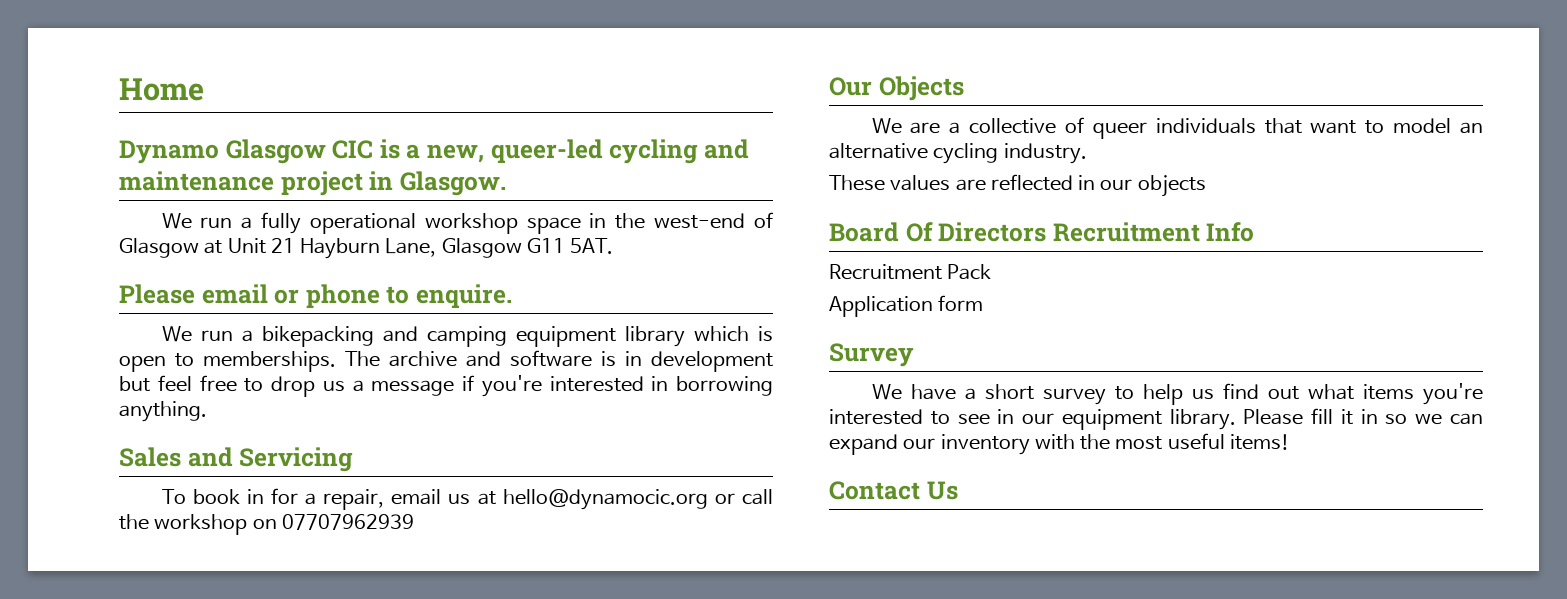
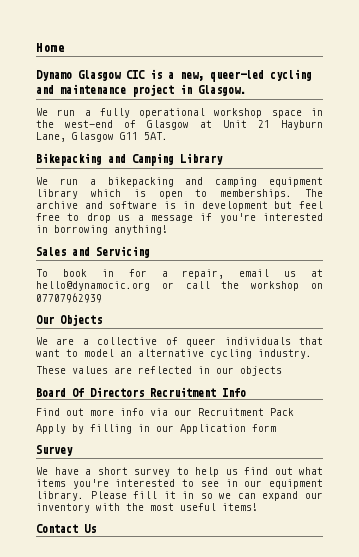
- Please email or phone to enquire.
+ Bikepacking and Camping Library
- The archive and software is in development but feel free to drop us a message if you're interested in borrowing anything.
+ The archive and software is in development but feel free to drop us a message if you're interested in borrowing anything!
- Recruitment Pack
- Application form
+ Find out more info via our Recruitment Pack
+ Apply by filling in our Application form

